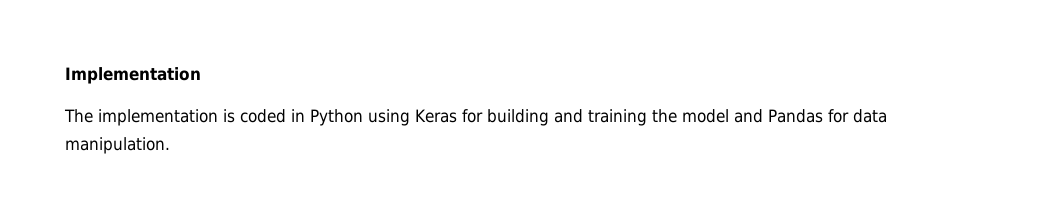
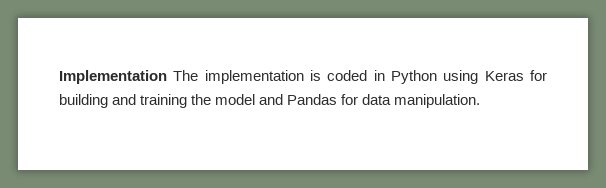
- Implementation
- The implementation is coded in Python using Keras for building and training the model and Pandas for data manipulation.
+ Implementation The implementation is coded in Python using Keras for building and training the model and Pandas for data manipulation.

